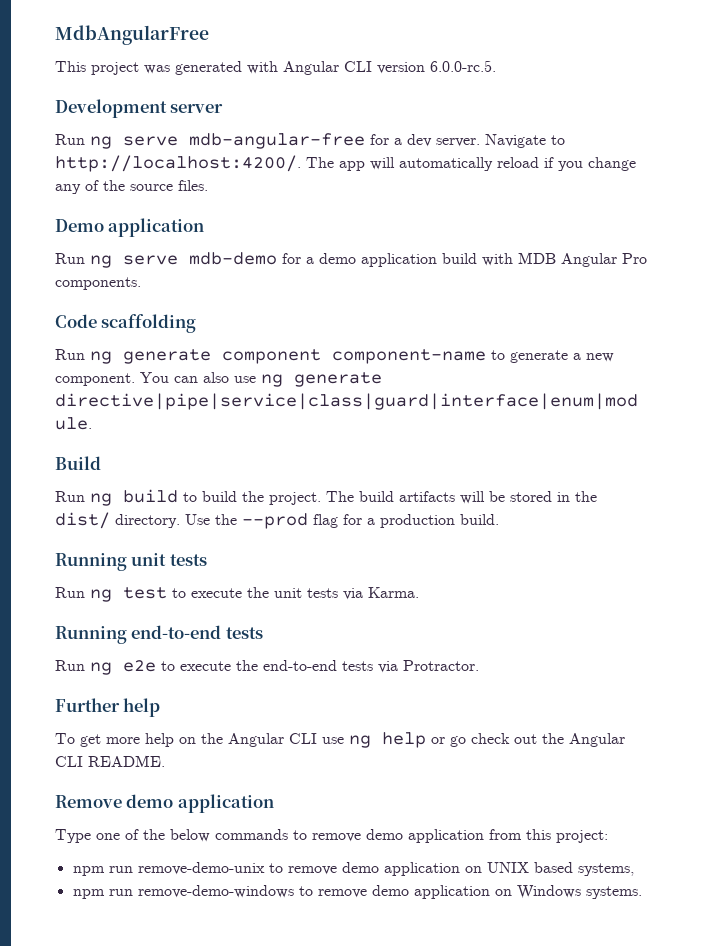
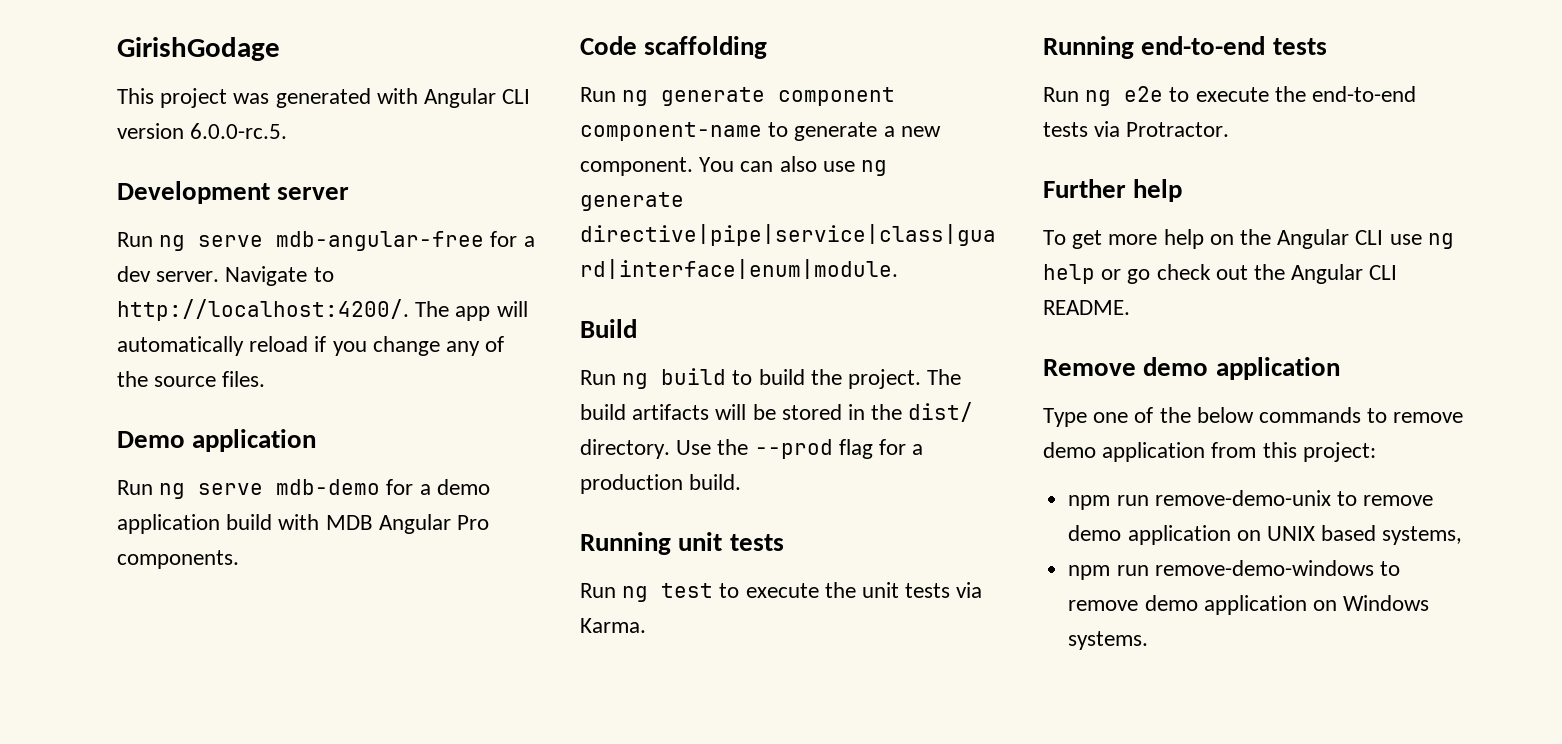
- MdbAngularFree
+ GirishGodage

